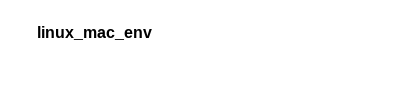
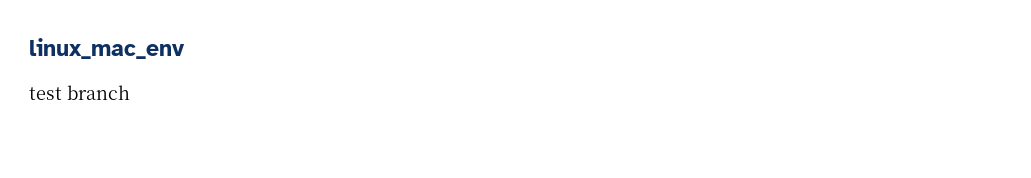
+ test branch

